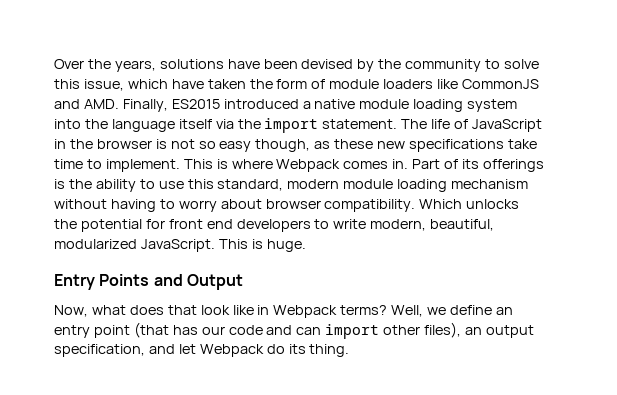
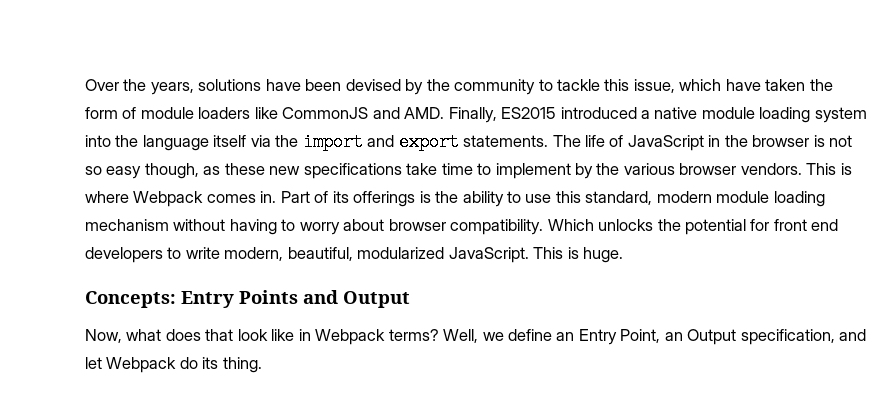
- Over the years, solutions have been devised by the community to solve this issue, which have taken the form of module loaders like CommonJS and AMD. Finally, ES2015 introduced a native module loading system into the language itself via the import statement.
+ Over the years, solutions have been devised by the community to tackle this issue, which have taken the form of module loaders like CommonJS and AMD. Finally, ES2015 introduced a native module loading system into the language itself via the import and export statements.
- The life of JavaScript in the browser is not so easy though, as these new specifications take time to implement.
+ The life of JavaScript in the browser is not so easy though, as these new specifications take time to implement by the various browser vendors.
- Entry Points and Output
+ Concepts: Entry Points and Output
- Well, we define an entry point (that has our code and can import other files), an output specification, and let Webpack do its thing.
+ Well, we define an Entry Point, an Output specification, and let Webpack do its thing.

